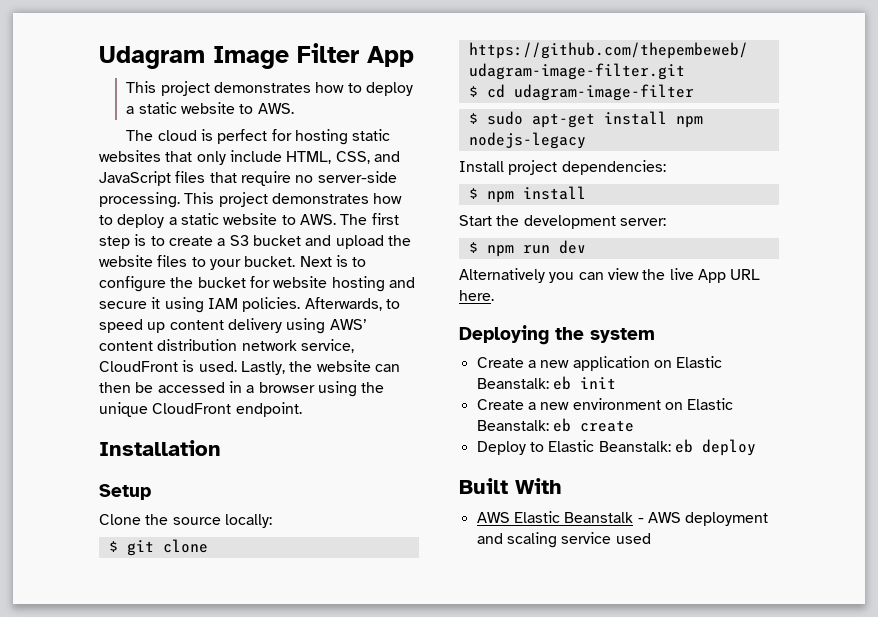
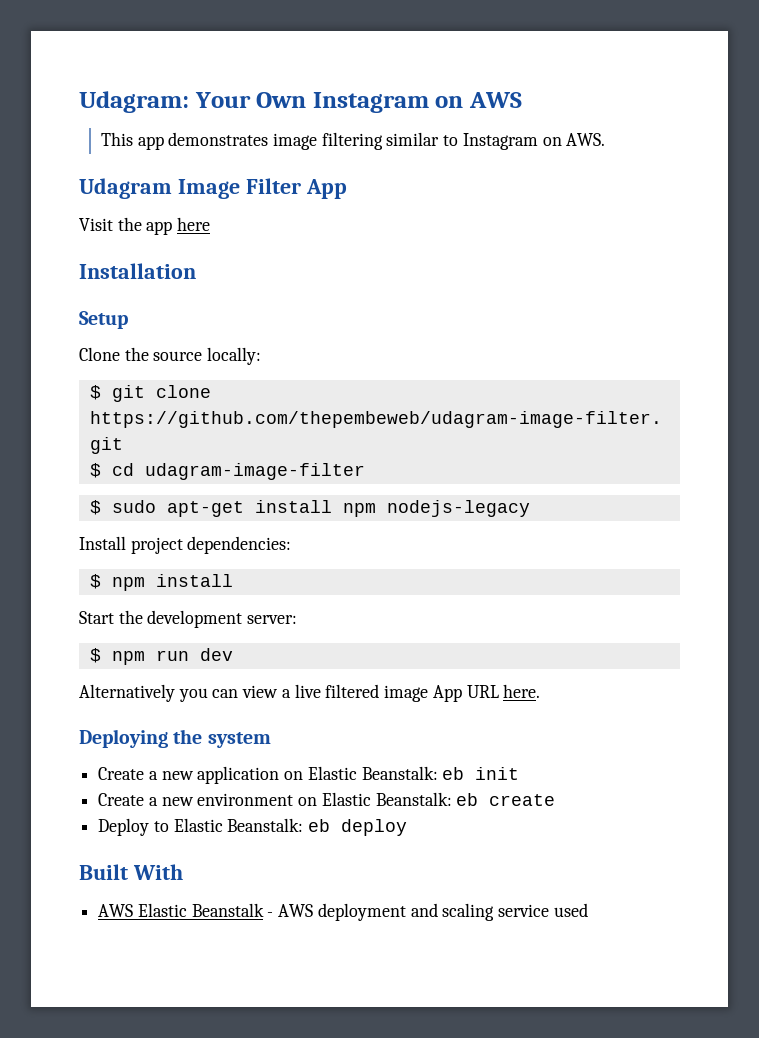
+ Udagram: Your Own Instagram on AWS
+ This app demonstrates image filtering similar to Instagram on AWS.
  Udagram Image Filter App
- This project demonstrates how to deploy a static website to AWS.
- The cloud is perfect for hosting static websites that only include HTML, CSS, and JavaScript files that require no server-side processing. This project demonstrates how to deploy a static website to AWS. The first step is to create a S3 bucket and upload the website files to your bucket. Next is to configure the bucket for website hosting and secure it using IAM policies. Afterwards, to speed up content delivery using AWS’ content distribution network service, CloudFront is used. Lastly, the website can then be accessed in a browser using the unique CloudFront endpoint.
+ Visit the app here
- Alternatively you can view the live App URL here.
+ Alternatively you can view a live filtered image App URL here.

